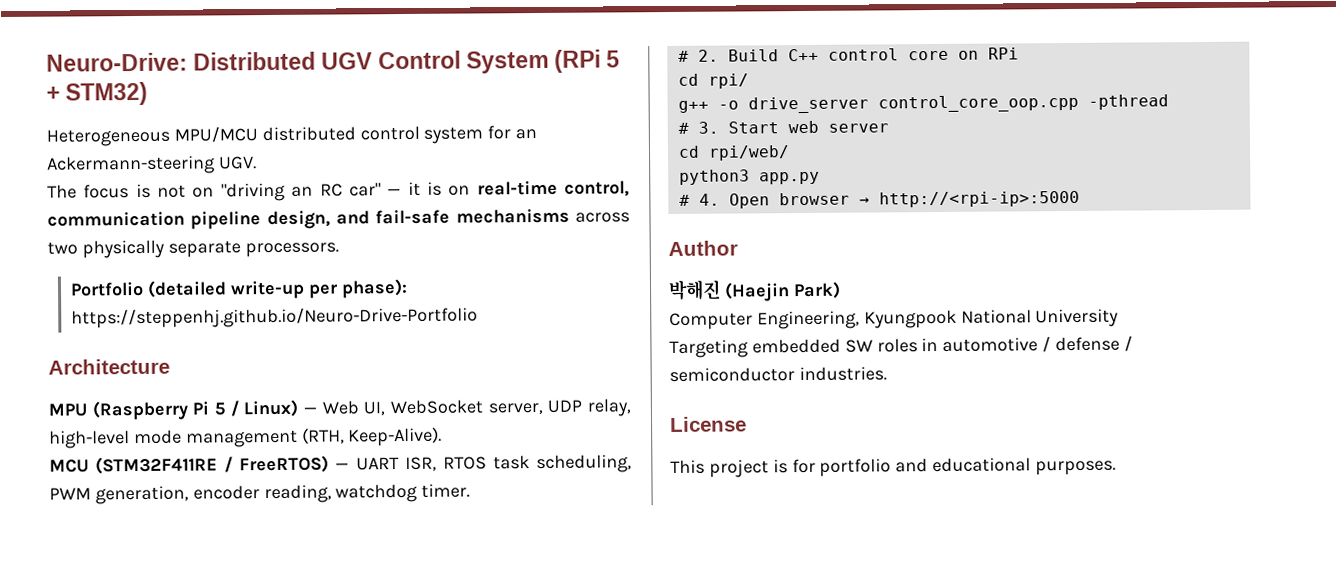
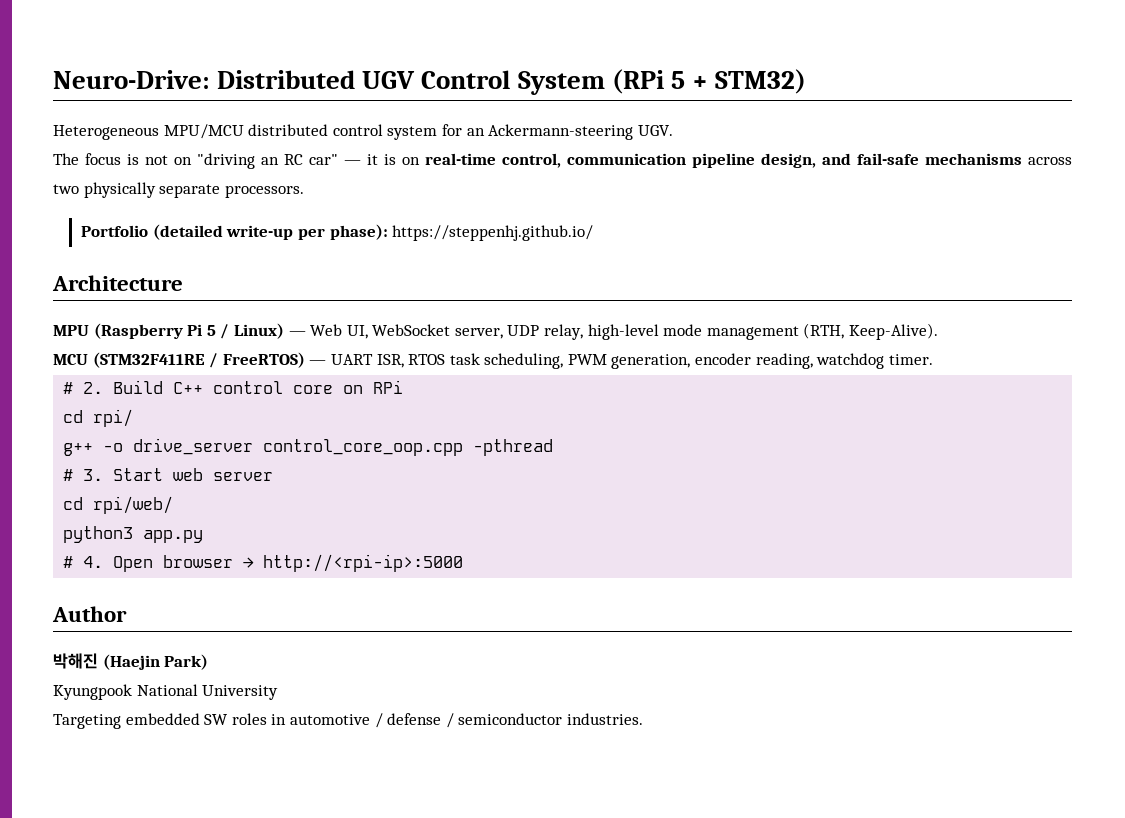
- Portfolio (detailed write-up per phase): https://steppenhj.github.io/Neuro-Drive-Portfolio
+ Portfolio (detailed write-up per phase): https://steppenhj.github.io/
- Computer Engineering, Kyungpook National University
+ Kyungpook National University
- License
- This project is for portfolio and educational purposes.

